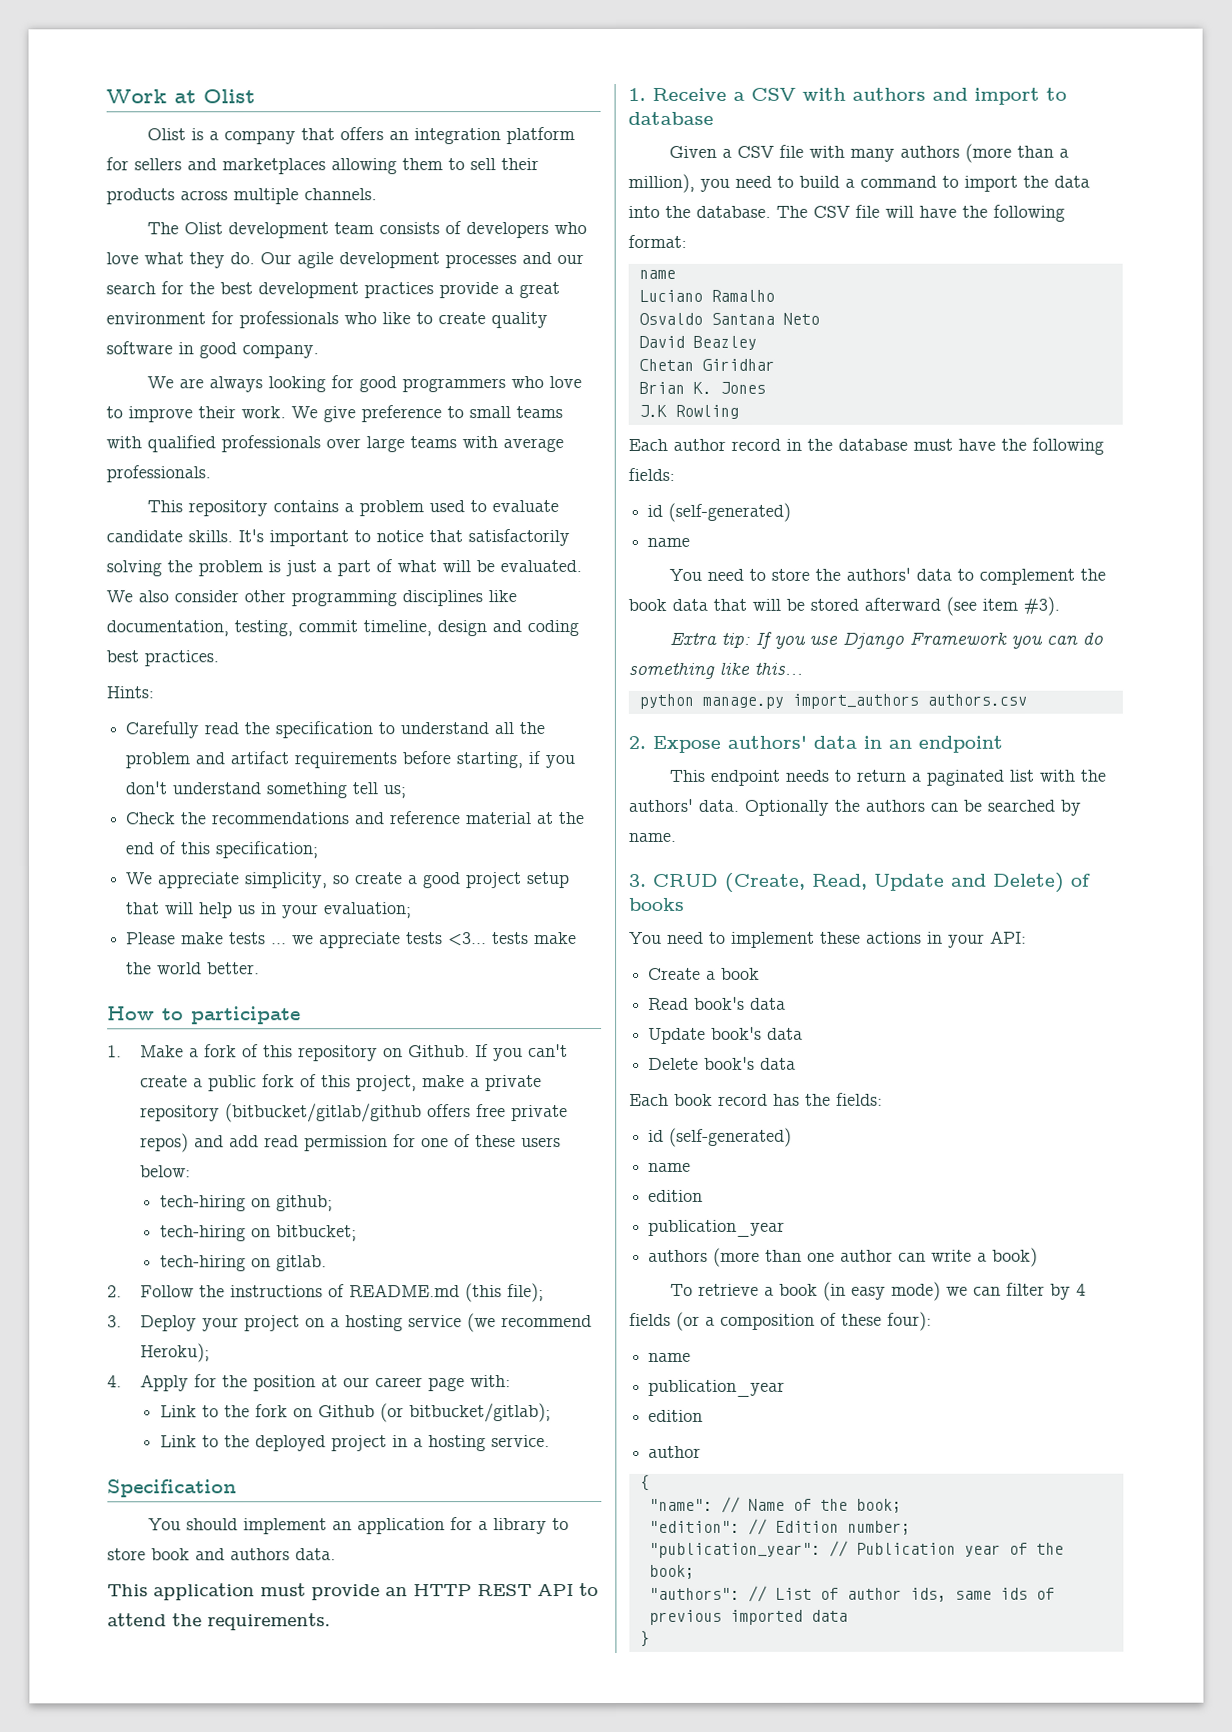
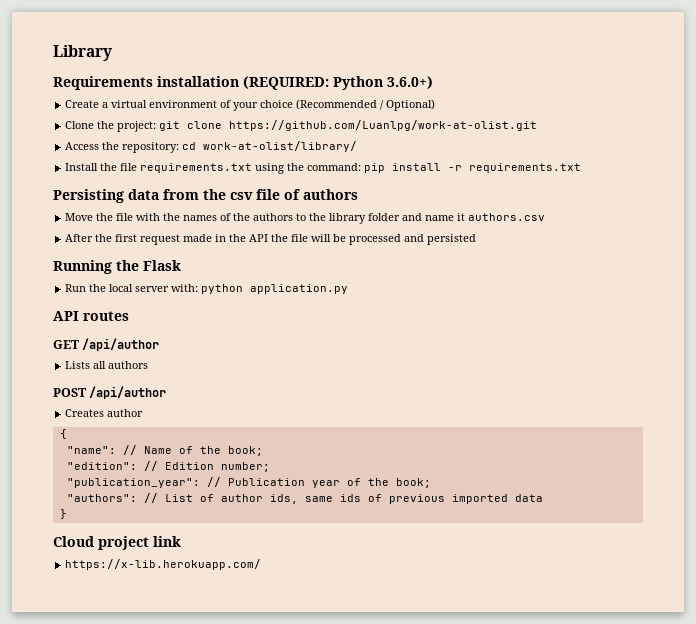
- Work at Olist
- Olist is a company that offers an integration platform for sellers and marketplaces allowing them to sell their products across multiple channels.
- The Olist development team consists of developers who love what they do. Our agile development processes and our search for the best development practices provide a great environment for professionals who like to create quality software in good company.
- We are always looking for good programmers who love to improve their work. We give preference to small teams with qualified professionals over large teams with average professionals.
- This repository contains a problem used to evaluate candidate skills. It's important to notice that satisfactorily solving the problem is just a part of what will be evaluated. We also consider other programming disciplines like documentation, testing, commit timeline, design and coding best practices.
- Hints:
- Carefully read the specification to understand all the problem and artifact requirements before starting, if you don't understand something tell us;
- Check the recommendations and reference material at the end of this specification;
- We appreciate simplicity, so create a good project setup that will help us in your evaluation;
- Please make tests ... we appreciate tests <3... tests make the world better.
- How to participate
- 1. Make a fork of this repository on Github. If you can't create a public fork of this project, make a private repository (bitbucket/gitlab/github offers free private repos) and add read permission for one of these users below:
- tech-hiring on github;
- tech-hiring on bitbucket;
- tech-hiring on gitlab.
- 2. Follow the instructions of README.md (this file);
- 3. Deploy your project on a hosting service (we recommend Heroku);
- 4. Apply for the position at our career page with:
- Link to the fork on Github (or bitbucket/gitlab);
- Link to the deployed project in a hosting service.
- Specification
- You should implement an application for a library to store book and authors data.
- This application must provide an HTTP REST API to attend the requirements.
- 1. Receive a CSV with authors and import to database
- Given a CSV file with many authors (more than a million), you need to build a command to import the data into the database. The CSV file will have the following format:
- name
- Luciano Ramalho
- Osvaldo Santana Neto
- David Beazley
- Chetan Giridhar
- Brian K. Jones
- J.K Rowling
- Each author record in the database must have the following fields:
- id (self-generated)
- name
- You need to store the authors' data to complement the book data that will be stored afterward (see item #3).
- Extra tip: If you use Django Framework you can do something like this...
- python manage.py import_authors authors.csv
- 2. Expose authors' data in an endpoint
- This endpoint needs to return a paginated list with the authors' data. Optionally the authors can be searched by name.
- 3. CRUD (Create, Read, Update and Delete) of books
- You need to implement these actions in your API:
- Create a book
- Read book's data
- Update book's data
- Delete book's data
- Each book record has the fields:
- id (self-generated)
- name
- edition
- publication_year
- authors (more than one author can write a book)
- To retrieve a book (in easy mode) we can filter by 4 fields (or a composition of these four):
- name
- publication_year
- edition
- author
+ Library
+ Requirements installation (REQUIRED: Python 3.6.0+)
+ Create a virtual environment of your choice (Recommended / Optional)
+ Clone the project: git clone https://github.com/Luanlpg/work-at-olist.git
+ Access the repository: cd work-at-olist/library/
+ Install the file requirements.txt using the command: pip install -r requirements.txt
+ Persisting data from the csv file of authors
+ Move the file with the names of the authors to the library folder and name it authors.csv
+ After the first request made in the API the file will be processed and persisted
+ Running the Flask
+ Run the local server with: python application.py
+ API routes
+ GET /api/author
+ Lists all authors
+ POST /api/author
+ Creates author
+ Cloud project link
+ https://x-lib.herokuapp.com/

